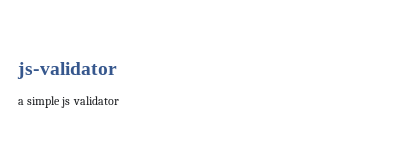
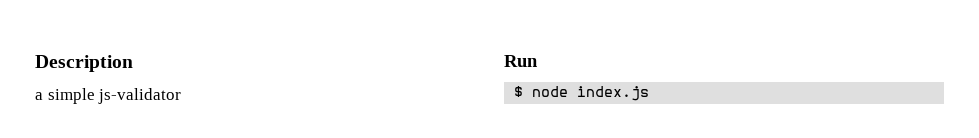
- js-validator
+ Description
- a simple js validator
+ a simple js-validator
+ Run
+ $ node index.js

